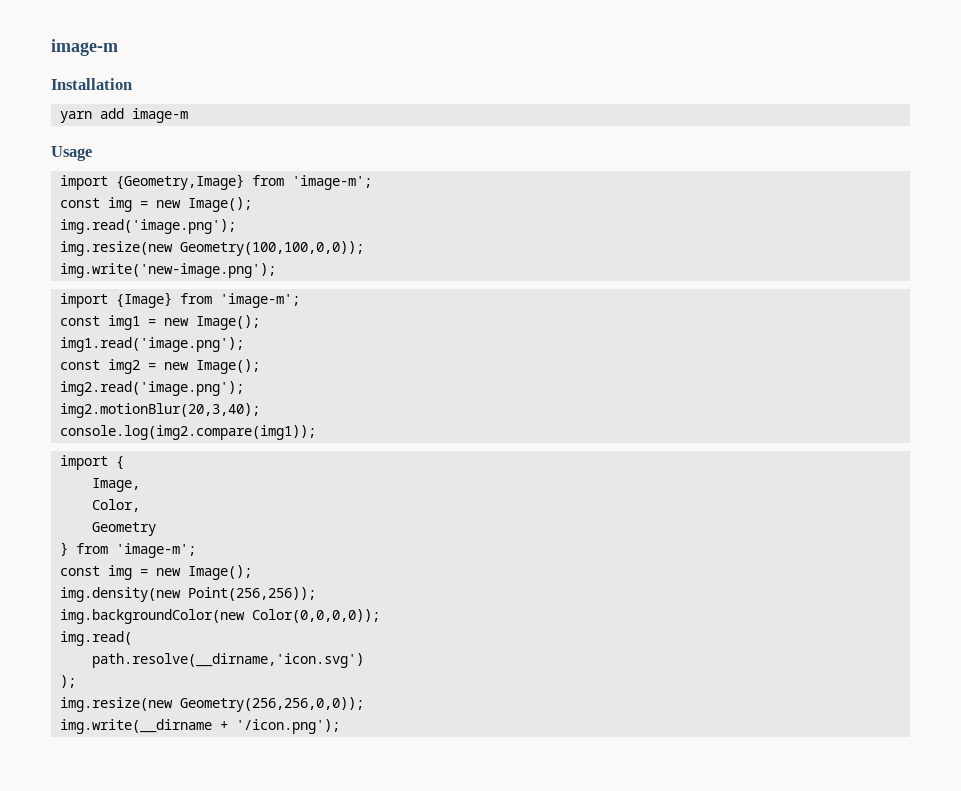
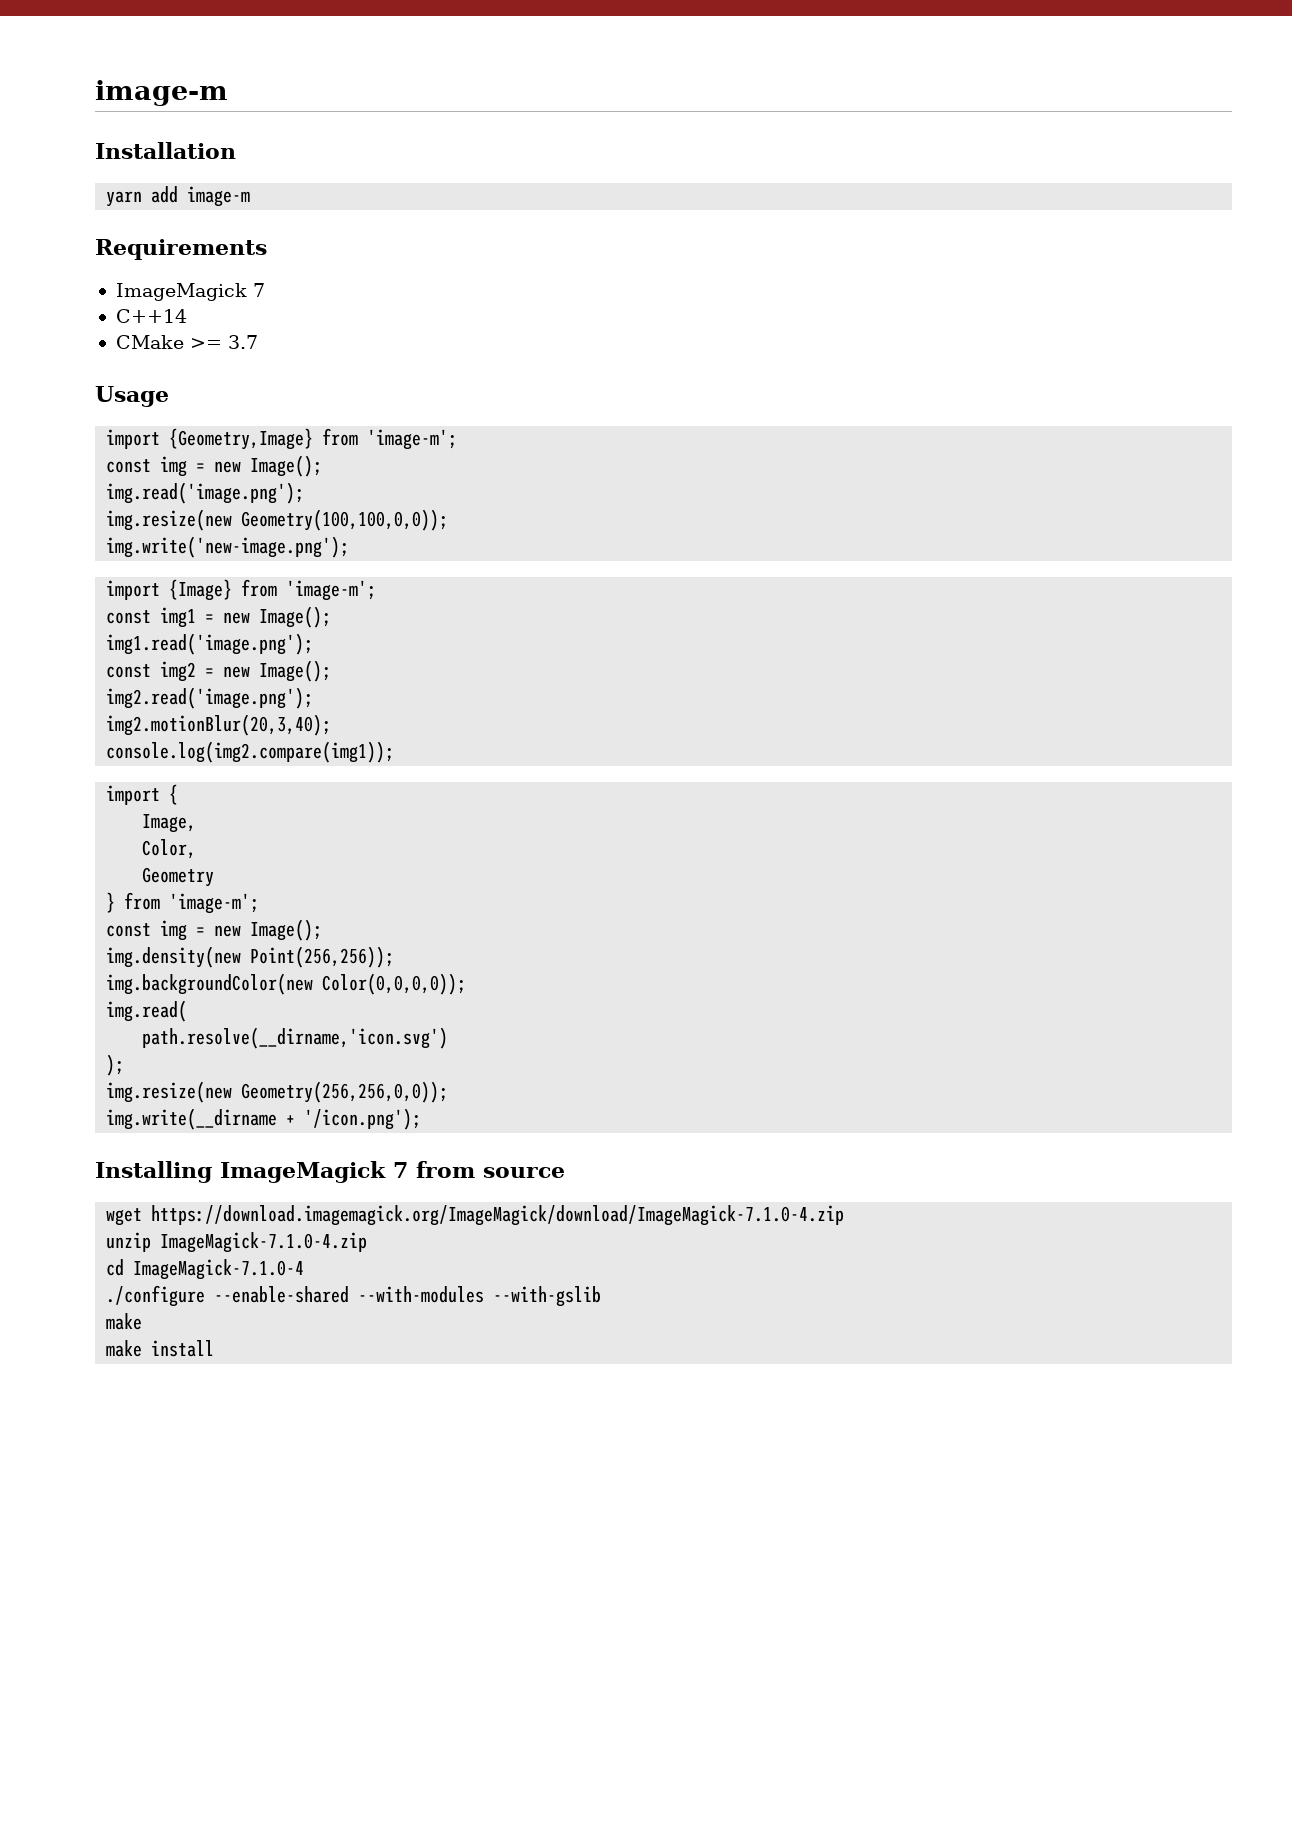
+ Requirements
+ ImageMagick 7
+ C++14
+ CMake >= 3.7
+ Installing ImageMagick 7 from source
+ wget https://download.imagemagick.org/ImageMagick/download/ImageMagick-7.1.0-4.zip
+ unzip ImageMagick-7.1.0-4.zip
+ cd ImageMagick-7.1.0-4
+ ./configure --enable-shared --with-modules --with-gslib
+ make
+ make install

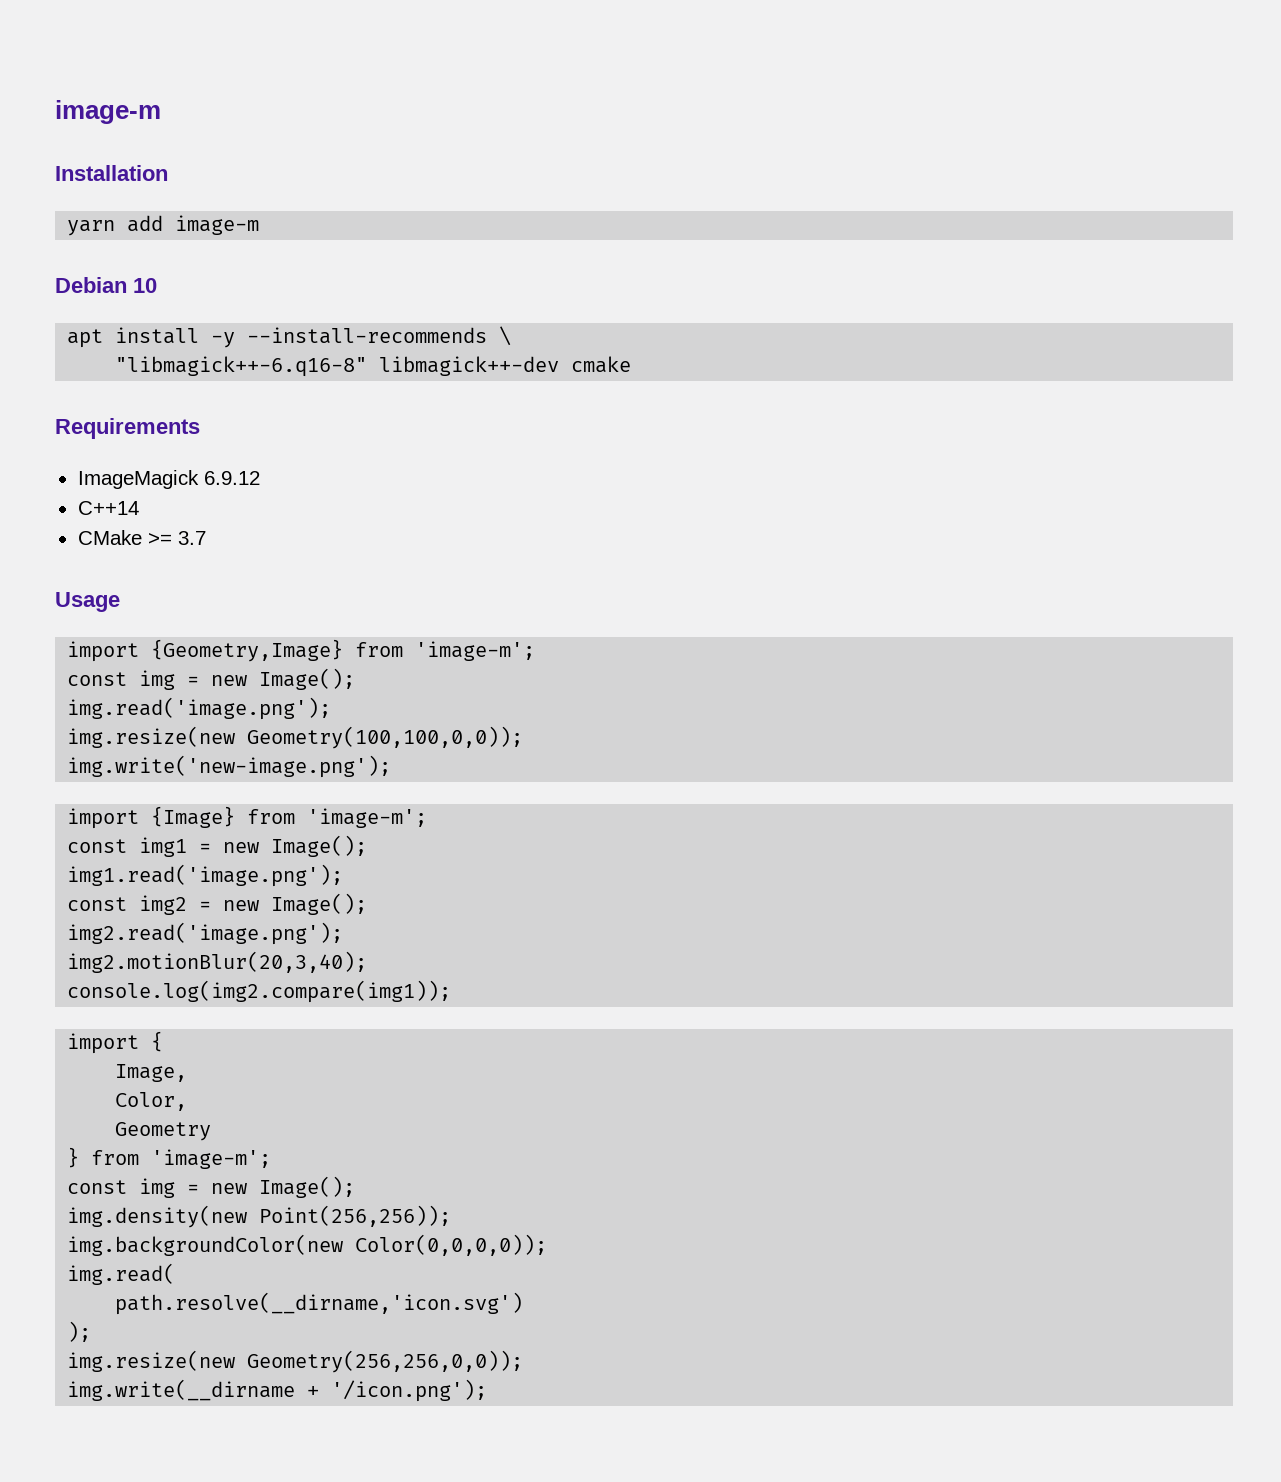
+ Debian 10
+ apt install -y --install-recommends \
+ "libmagick++-6.q16-8" libmagick++-dev cmake
  Requirements
- ImageMagick 7
+ ImageMagick 6.9.12
- Installing ImageMagick 7 from source
- wget https://download.imagemagick.org/ImageMagick/download/ImageMagick-7.1.0-4.zip
- unzip ImageMagick-7.1.0-4.zip
- cd ImageMagick-7.1.0-4
- ./configure --enable-shared --with-modules --with-gslib
- make
- make install

